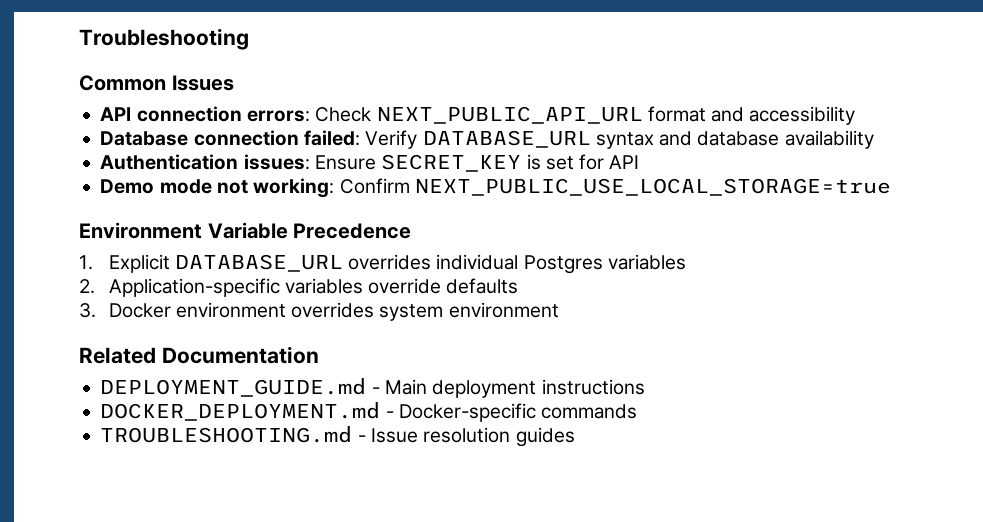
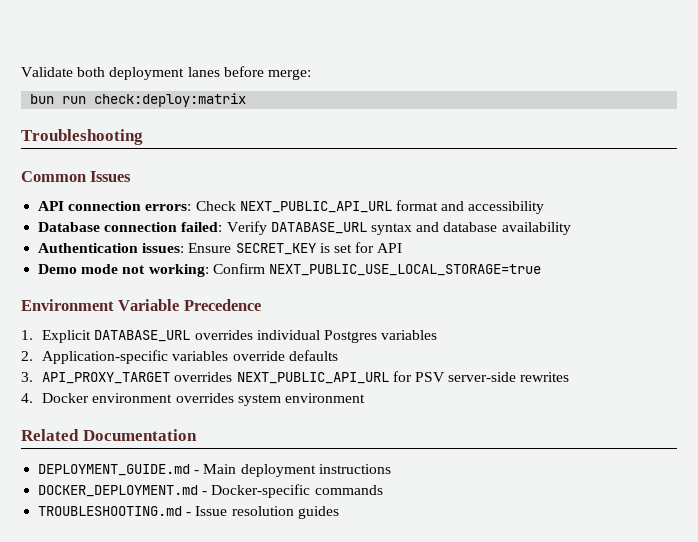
+ Validate both deployment lanes before merge:
+ bun run check:deploy:matrix
- 3. Docker environment overrides system environment
+ 3. API_PROXY_TARGET overrides NEXT_PUBLIC_API_URL for PSV server-side rewrites
+ 4. Docker environment overrides system environment

